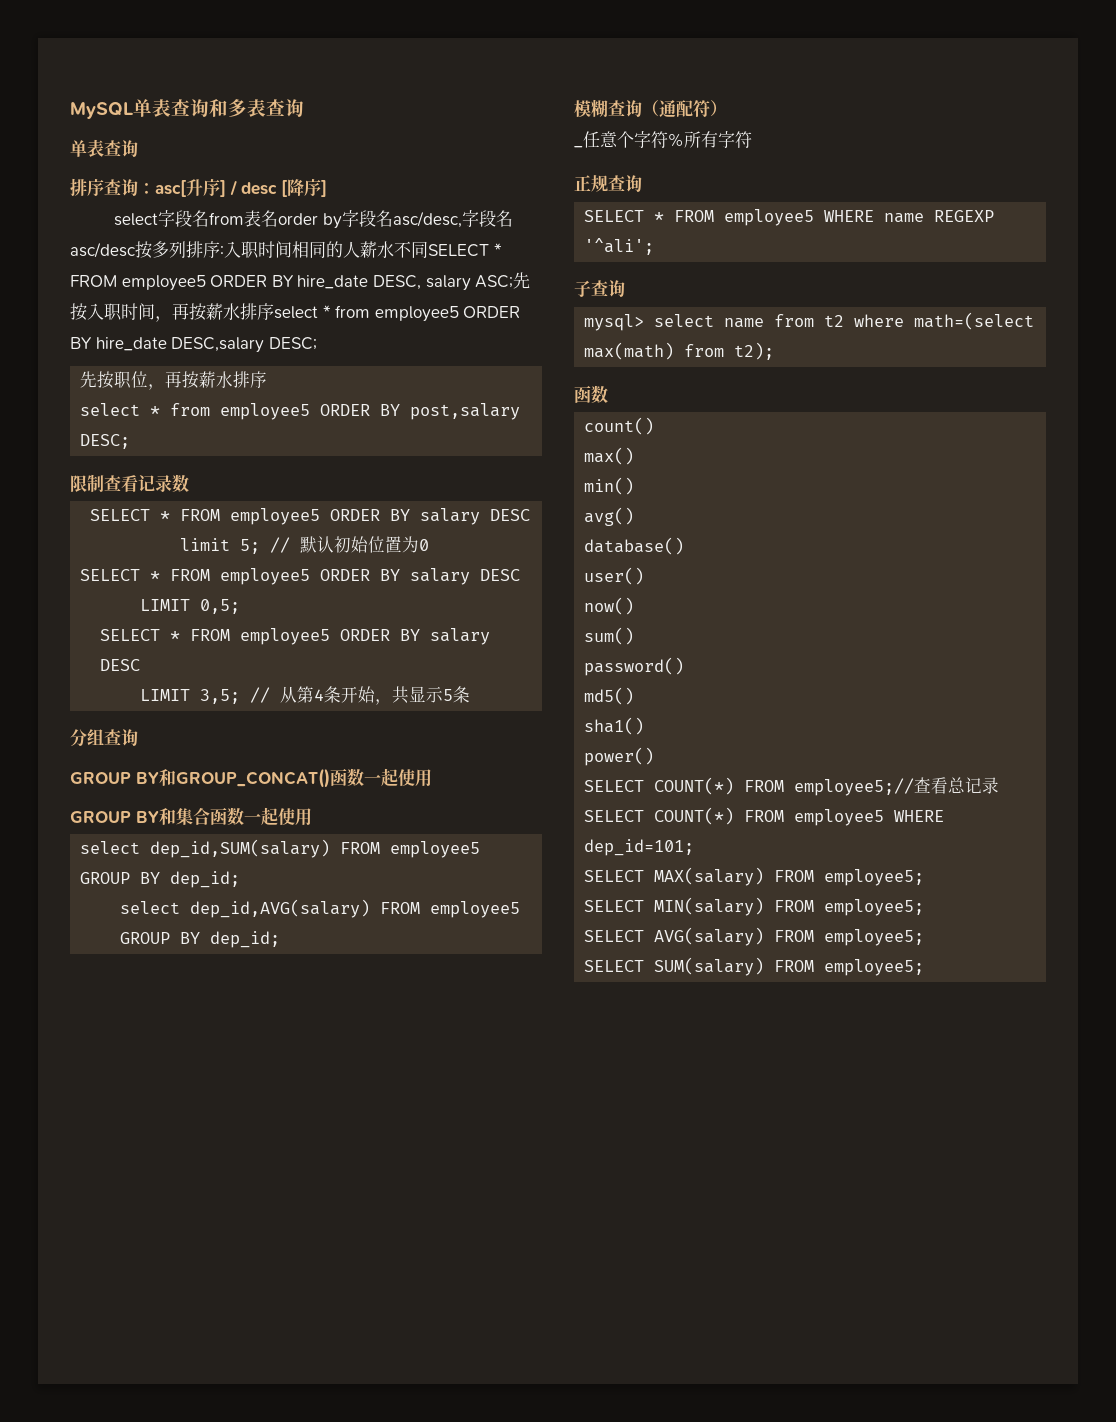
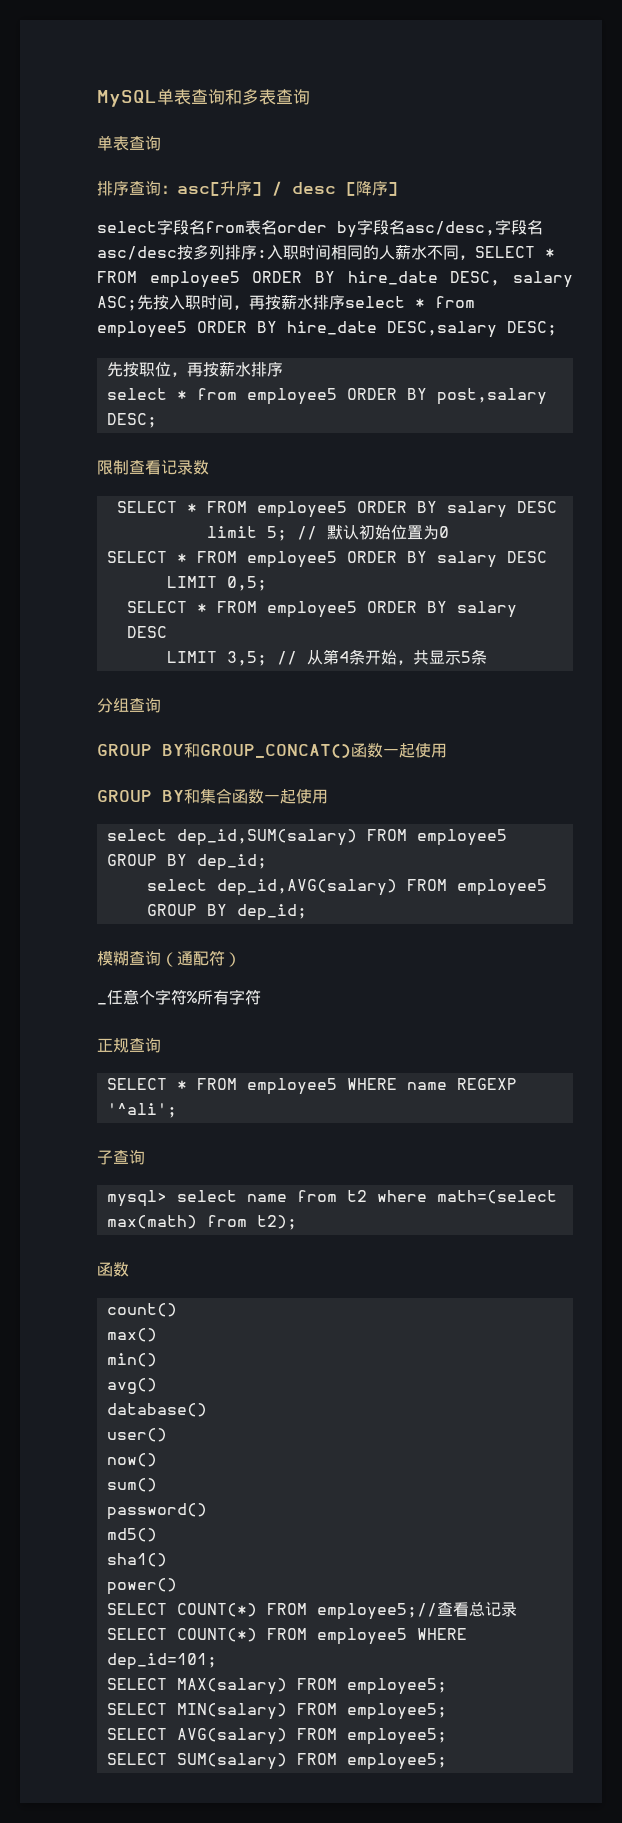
- select字段名from表名order by字段名asc/desc,字段名asc/desc按多列排序:入职时间相同的人薪水不同SELECT * FROM employee5 ORDER BY hire_date DESC, salary ASC;先按入职时间，再按薪水排序select * from employee5 ORDER BY hire_date DESC,salary DESC;
+ select字段名from表名order by字段名asc/desc,字段名asc/desc按多列排序:入职时间相同的人薪水不同，SELECT * FROM employee5 ORDER BY hire_date DESC, salary ASC;先按入职时间，再按薪水排序select * from employee5 ORDER BY hire_date DESC,salary DESC;

